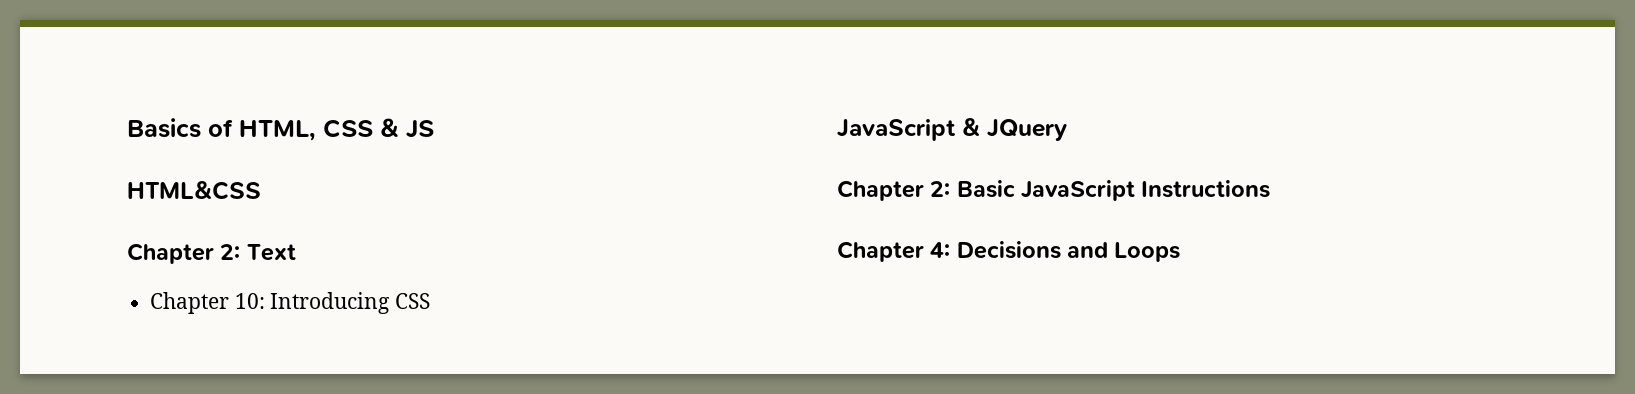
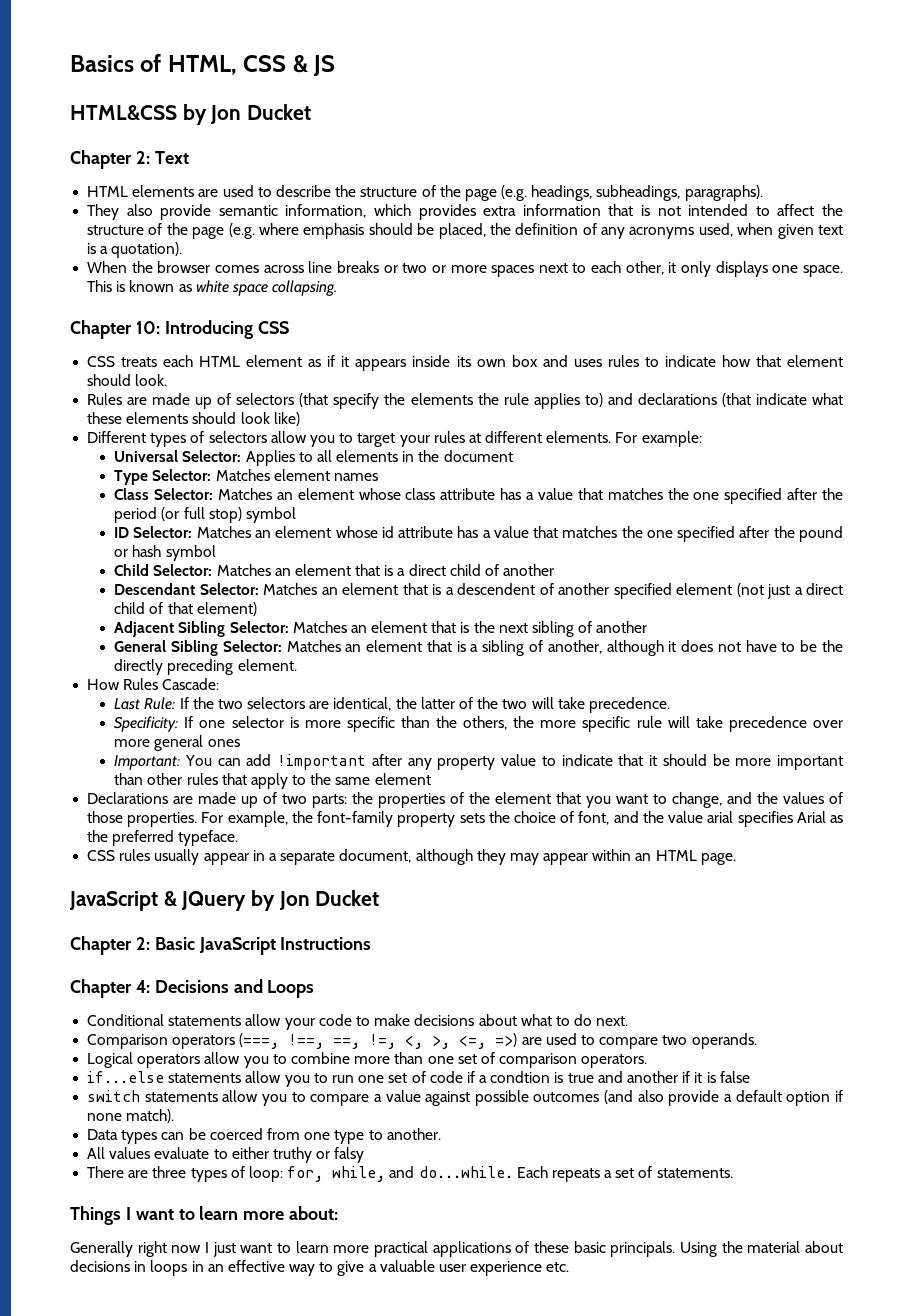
- HTML&CSS
+ HTML&CSS by Jon Ducket
+ HTML elements are used to describe the structure of the page (e.g. headings, subheadings, paragraphs).
+ They also provide semantic information, which provides extra information that is not intended to affect the structure of the page (e.g. where emphasis should be placed, the definition of any acronyms used, when given text is a quotation).
+ When the browser comes across line breaks or two or more spaces next to each other, it only displays one space. This is known as white space collapsing.
  Chapter 10: Introducing CSS
+ CSS treats each HTML element as if it appears inside its own box and uses rules to indicate how that element should look.
+ Rules are made up of selectors (that specify the elements the rule applies to) and declarations (that indicate what these elements should look like)
+ Different types of selectors allow you to target your rules at different elements. For example:
+ Universal Selector: Applies to all elements in the document
+ Type Selector: Matches element names
+ Class Selector: Matches an element whose class attribute has a value that matches the one specified after the period (or full stop) symbol
+ ID Selector: Matches an element whose id attribute has a value that matches the one specified after the pound or hash symbol
+ Child Selector: Matches an element that is a direct child of another
+ Descendant Selector: Matches an element that is a descendent of another specified element (not just a direct child of that element)
+ Adjacent Sibling Selector: Matches an element that is the next sibling of another
+ General Sibling Selector: Matches an element that is a sibling of another, although it does not have to be the directly preceding element.
+ How Rules Cascade:
+ Last Rule: If the two selectors are identical, the latter of the two will take precedence.
+ Specificity: If one selector is more specific than the others, the more specific rule will take precedence over more general ones
+ Important: You can add !important after any property value to indicate that it should be more important than other rules that apply to the same element
+ Declarations are made up of two parts: the properties of the element that you want to change, and the values of those properties. For example, the font-family property sets the choice of font, and the value arial specifies Arial as the preferred typeface.
+ CSS rules usually appear in a separate document, although they may appear within an HTML page.
- JavaScript & JQuery
+ JavaScript & JQuery by Jon Ducket
+ Conditional statements allow your code to make decisions about what to do next.
+ Comparison operators (===, !==, ==, !=, <, >, <=, =>) are used to compare two operands.
+ Logical operators allow you to combine more than one set of comparison operators.
+ if...else statements allow you to run one set of code if a condtion is true and another if it is false
+ switch statements allow you to compare a value against possible outcomes (and also provide a default option if none match).
+ Data types can be coerced from one type to another.
+ All values evaluate to either truthy or falsy
+ There are three types of loop: for, while, and do...while. Each repeats a set of statements.
+ Things I want to learn more about:
+ Generally right now I just want to learn more practical applications of these basic principals. Using the material about decisions in loops in an effective way to give a valuable user experience etc.

